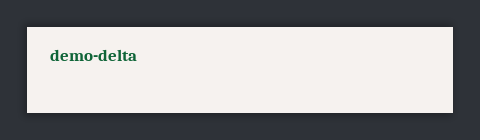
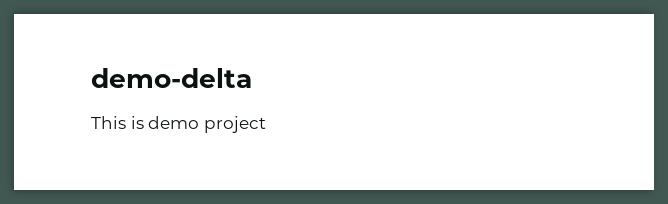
+ This is demo project

